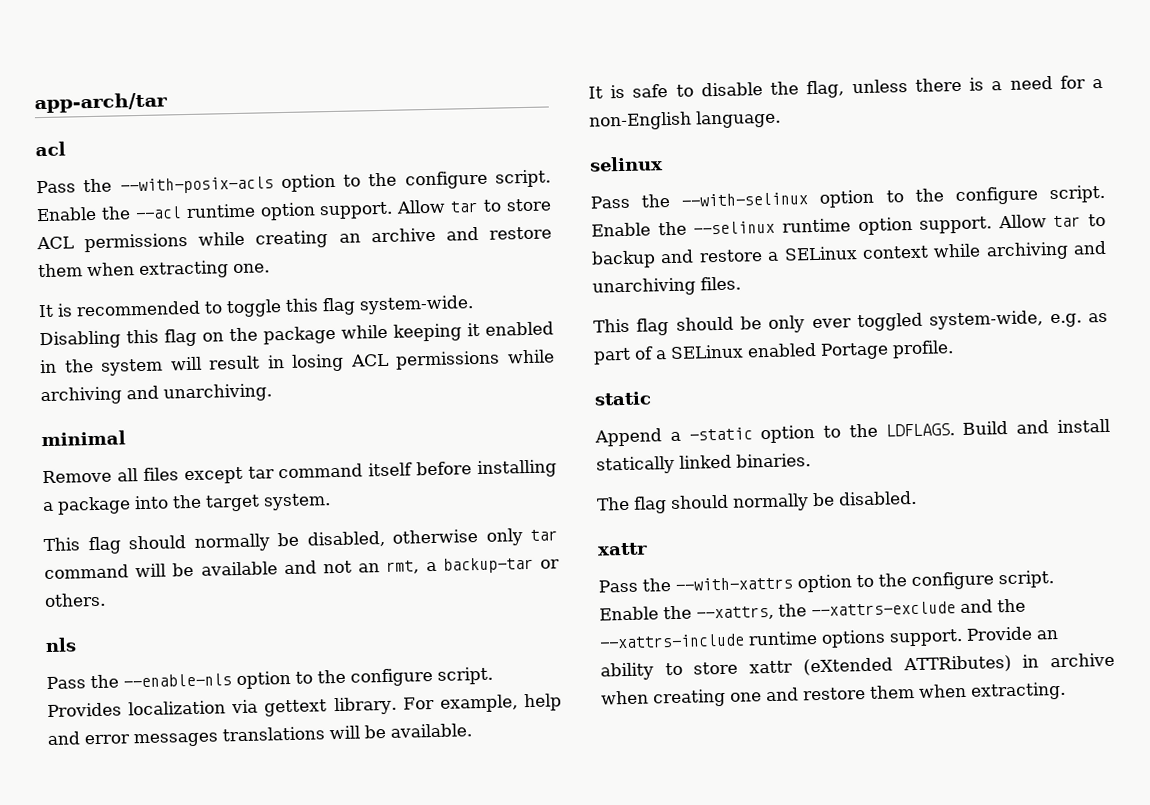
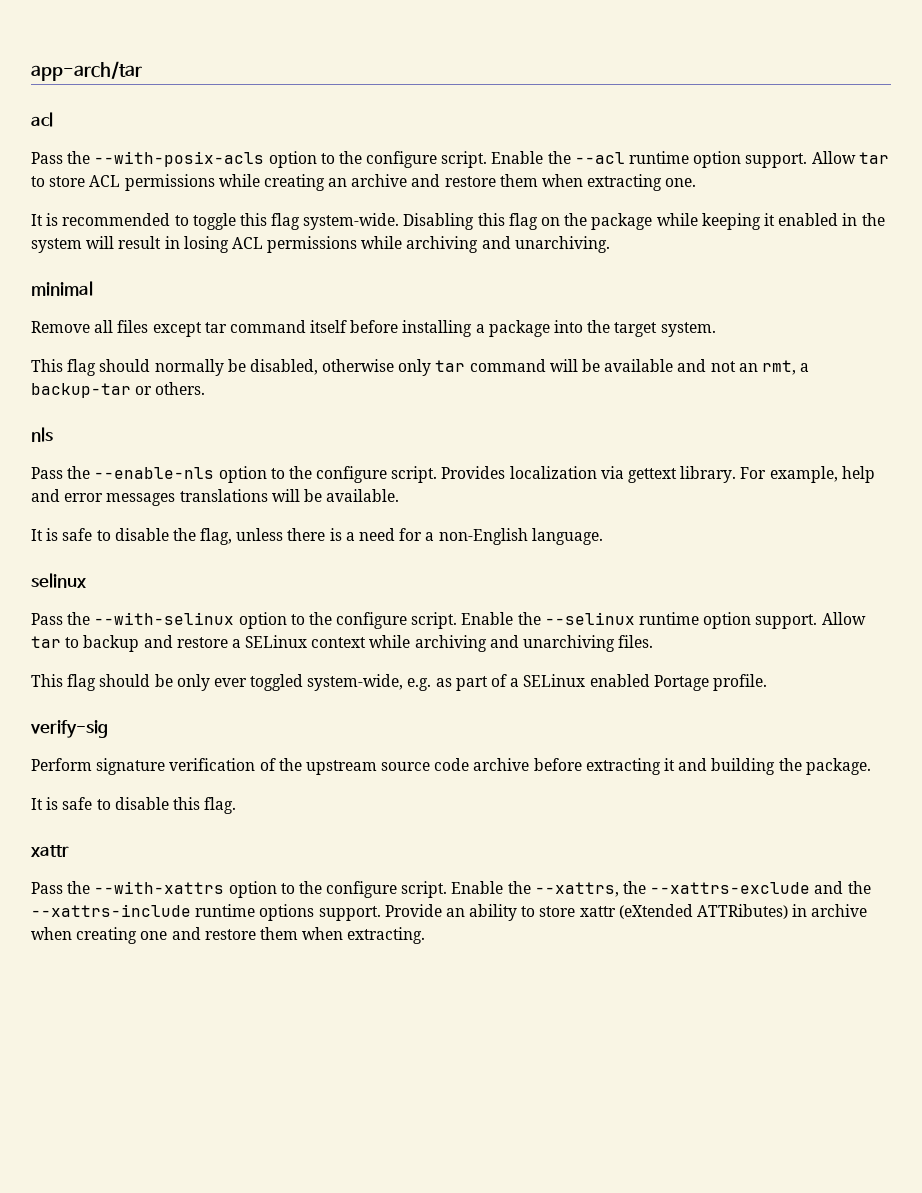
- static
- Append a -static option to the LDFLAGS. Build and install statically linked binaries.
- The flag should normally be disabled.
+ verify-sig
+ Perform signature verification of the upstream source code archive before extracting it and building the package.
+ It is safe to disable this flag.

